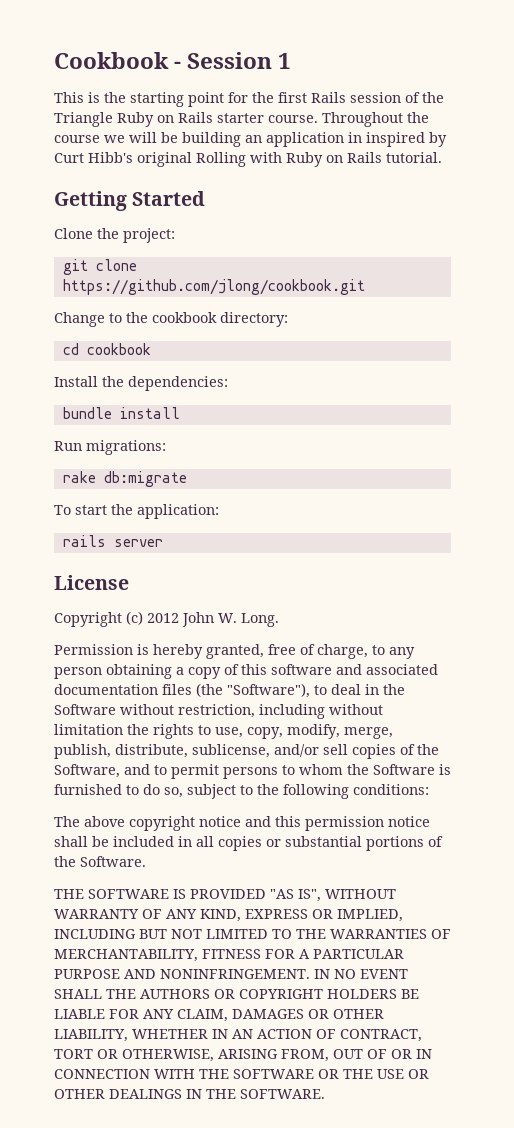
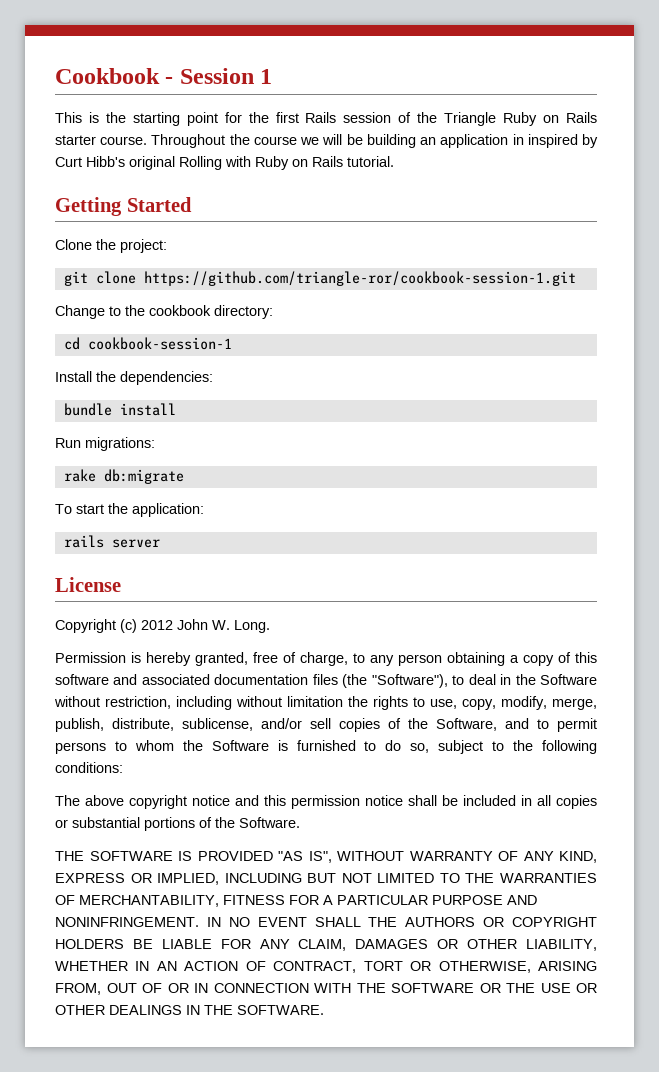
- git clone https://github.com/jlong/cookbook.git
+ git clone https://github.com/triangle-ror/cookbook-session-1.git
- cd cookbook
+ cd cookbook-session-1

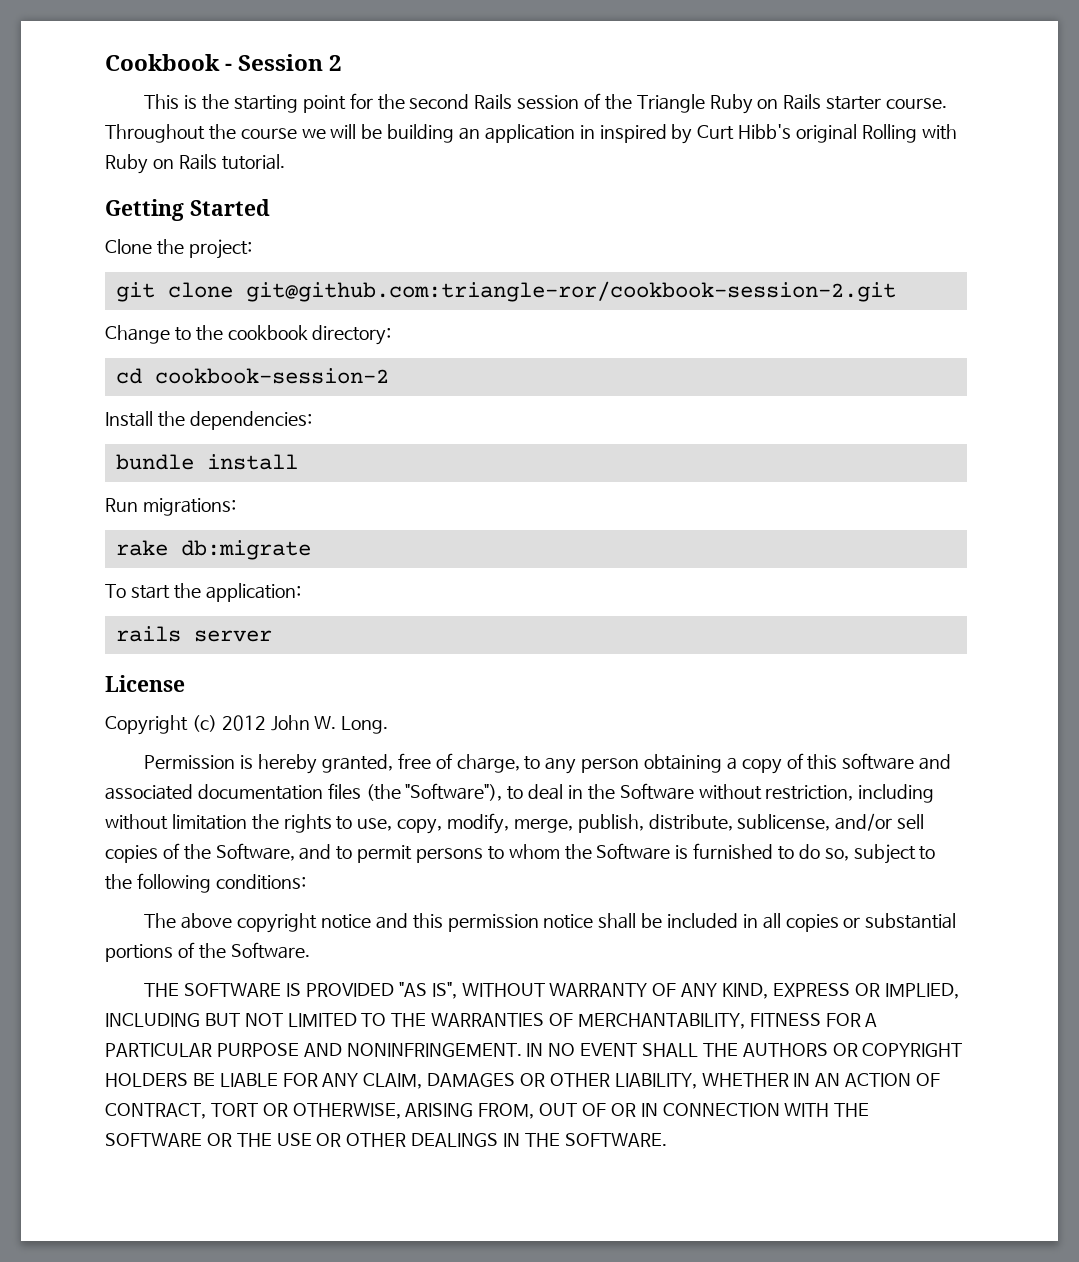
- Cookbook - Session 1
+ Cookbook - Session 2
- This is the starting point for the first Rails session of the Triangle Ruby on Rails starter course.
+ This is the starting point for the second Rails session of the Triangle Ruby on Rails starter course.
- git clone https://github.com/triangle-ror/cookbook-session-1.git
+ git clone git@github.com:triangle-ror/cookbook-session-2.git
- cd cookbook-session-1
+ cd cookbook-session-2

